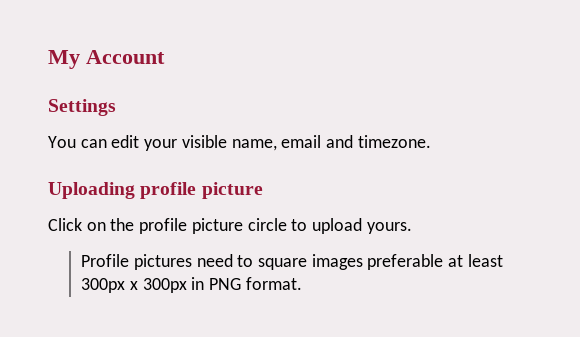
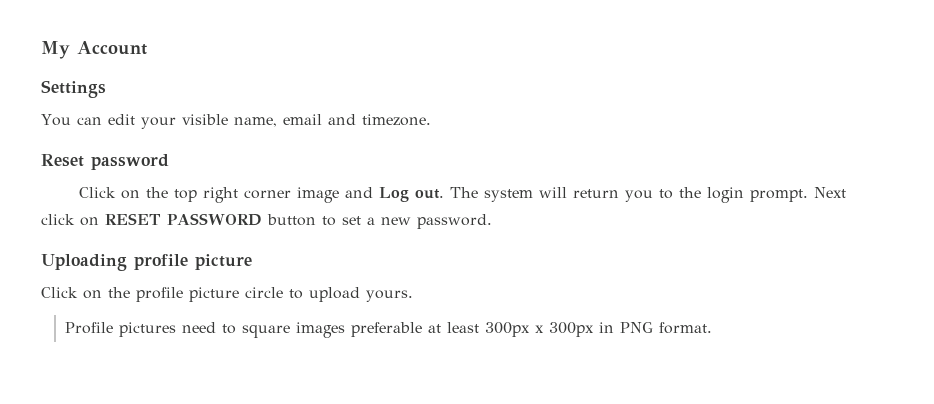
+ Reset password
+ Click on the top right corner image and Log out. The system will return you to the login prompt. Next click on RESET PASSWORD button to set a new password.

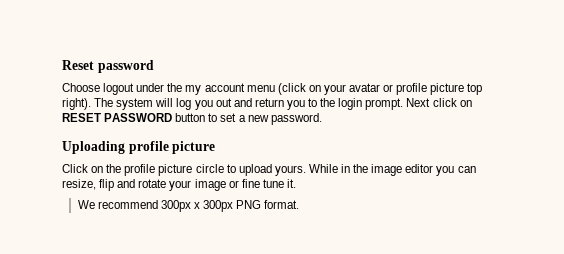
- My Account
- Settings
- You can edit your visible name, email and timezone.
  Reset password
- Click on the top right corner image and Log out. The system will return you to the login prompt.
+ Choose logout under the my account menu (click on your avatar or profile picture top right). The system will log you out and return you to the login prompt.
- Click on the profile picture circle to upload yours.
- Profile pictures need to square images preferable at least 300px x 300px in PNG format.
+ Click on the profile picture circle to upload yours. While in the image editor you can resize, flip and rotate your image or fine tune it.
+ We recommend 300px x 300px PNG format.

